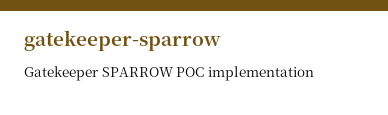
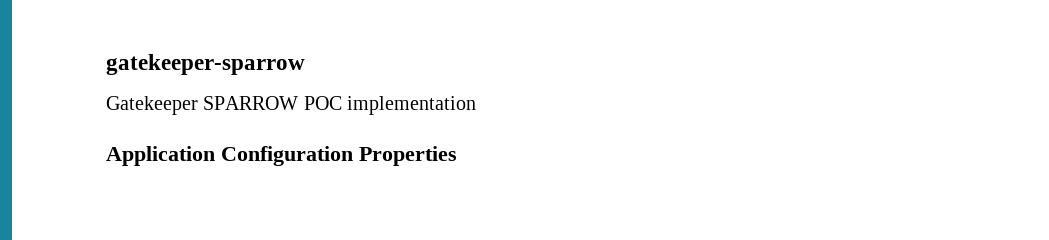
+ Application Configuration Properties

